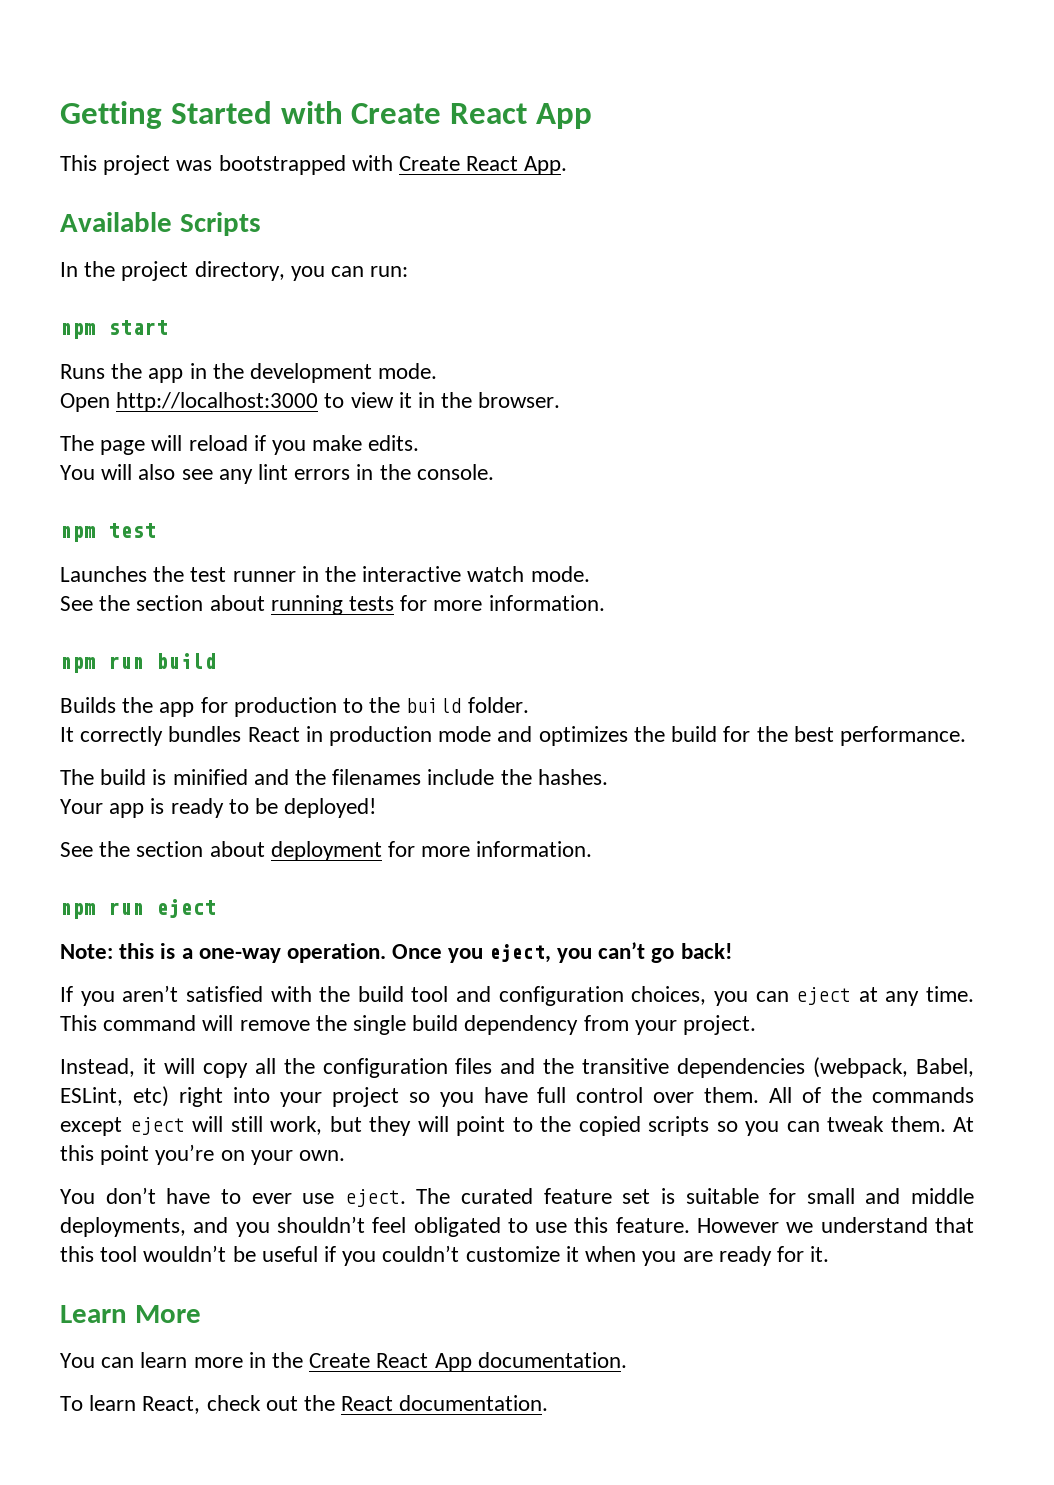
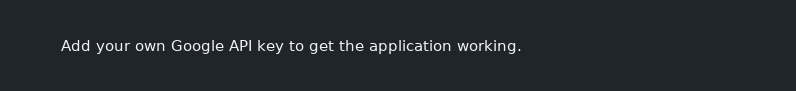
- Getting Started with Create React App
- This project was bootstrapped with Create React App.
- Available Scripts
- In the project directory, you can run:
- npm start
- Runs the app in the development mode.
- Open http://localhost:3000 to view it in the browser.
- The page will reload if you make edits.
- You will also see any lint errors in the console.
- npm test
- Launches the test runner in the interactive watch mode.
- See the section about running tests for more information.
- npm run build
- Builds the app for production to the build folder.
- It correctly bundles React in production mode and optimizes the build for the best performance.
- The build is minified and the filenames include the hashes.
- Your app is ready to be deployed!
- See the section about deployment for more information.
- npm run eject
- Note: this is a one-way operation. Once you eject, you can’t go back!
- If you aren’t satisfied with the build tool and configuration choices, you can eject at any time. This command will remove the single build dependency from your project.
- Instead, it will copy all the configuration files and the transitive dependencies (webpack, Babel, ESLint, etc) right into your project so you have full control over them. All of the commands except eject will still work, but they will point to the copied scripts so you can tweak them. At this point you’re on your own.
- You don’t have to ever use eject. The curated feature set is suitable for small and middle deployments, and you shouldn’t feel obligated to use this feature. However we understand that this tool wouldn’t be useful if you couldn’t customize it when you are ready for it.
- Learn More
- You can learn more in the Create React App documentation.
- To learn React, check out the React documentation.
+ Add your own Google API key to get the application working.

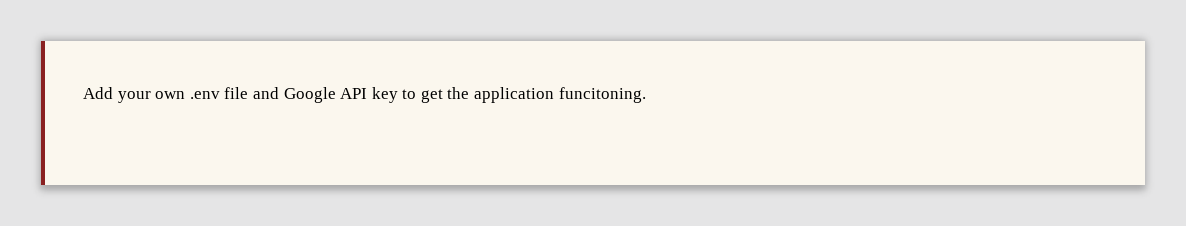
- Add your own Google API key to get the application working.
+ Add your own .env file and Google API key to get the application funcitoning.

